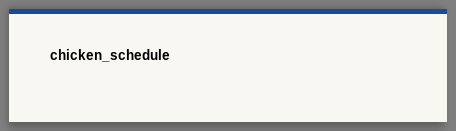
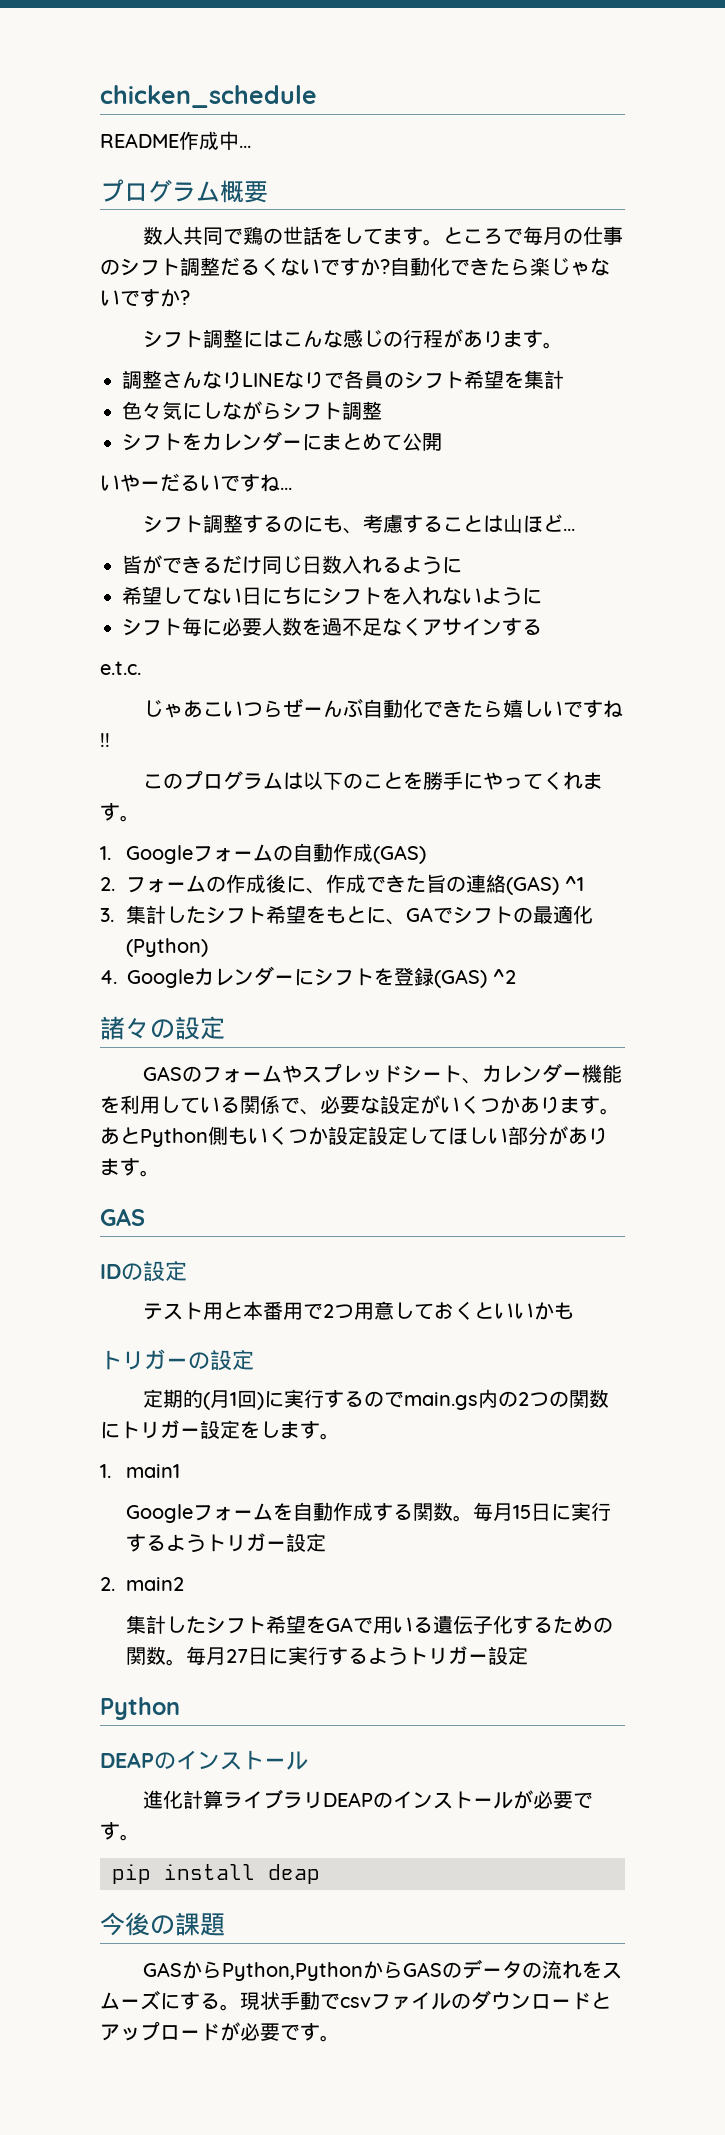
+ README作成中...
+ プログラム概要
+ 数人共同で鶏の世話をしてます。ところで毎月の仕事のシフト調整だるくないですか?自動化できたら楽じゃないですか?
+ シフト調整にはこんな感じの行程があります。
+ 調整さんなりLINEなりで各員のシフト希望を集計
+ 色々気にしながらシフト調整
+ シフトをカレンダーにまとめて公開
+ いやーだるいですね...
+ シフト調整するのにも、考慮することは山ほど...
+ 皆ができるだけ同じ日数入れるように
+ 希望してない日にちにシフトを入れないように
+ シフト毎に必要人数を過不足なくアサインする
+ e.t.c.
+ じゃあこいつらぜーんぶ自動化できたら嬉しいですね!!
+ このプログラムは以下のことを勝手にやってくれます。
+ 1. Googleフォームの自動作成(GAS)
+ 2.フォームの作成後に、作成できた旨の連絡(GAS) ^1
+ 3.集計したシフト希望をもとに、GAでシフトの最適化(Python)
+ 4. Googleカレンダーにシフトを登録(GAS) ^2
+ 諸々の設定
+ GASのフォームやスプレッドシート、カレンダー機能を利用している関係で、必要な設定がいくつかあります。あとPython側もいくつか設定設定してほしい部分があります。
+ GAS
+ IDの設定
+ テスト用と本番用で2つ用意しておくといいかも
+ トリガーの設定
+ 定期的(月1回)に実行するのでmain.gs内の2つの関数にトリガー設定をします。
+ 1. main1
+ Googleフォームを自動作成する関数。毎月15日に実行するようトリガー設定
+ 2. main2
+ 集計したシフト希望をGAで用いる遺伝子化するための関数。毎月27日に実行するようトリガー設定
+ Python
+ DEAPのインストール
+ 進化計算ライブラリDEAPのインストールが必要です。
+ pip install deap
+ 今後の課題
+ GASからPython,PythonからGASのデータの流れをスムーズにする。現状手動でcsvファイルのダウンロードとアップロードが必要です。

